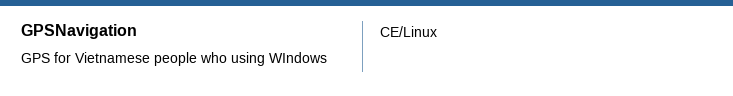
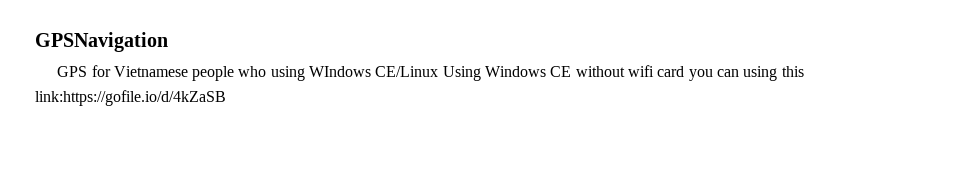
- GPS for Vietnamese people who using WIndows CE/Linux
+ GPS for Vietnamese people who using WIndows CE/Linux Using Windows CE without wifi card you can using this link:https://gofile.io/d/4kZaSB

